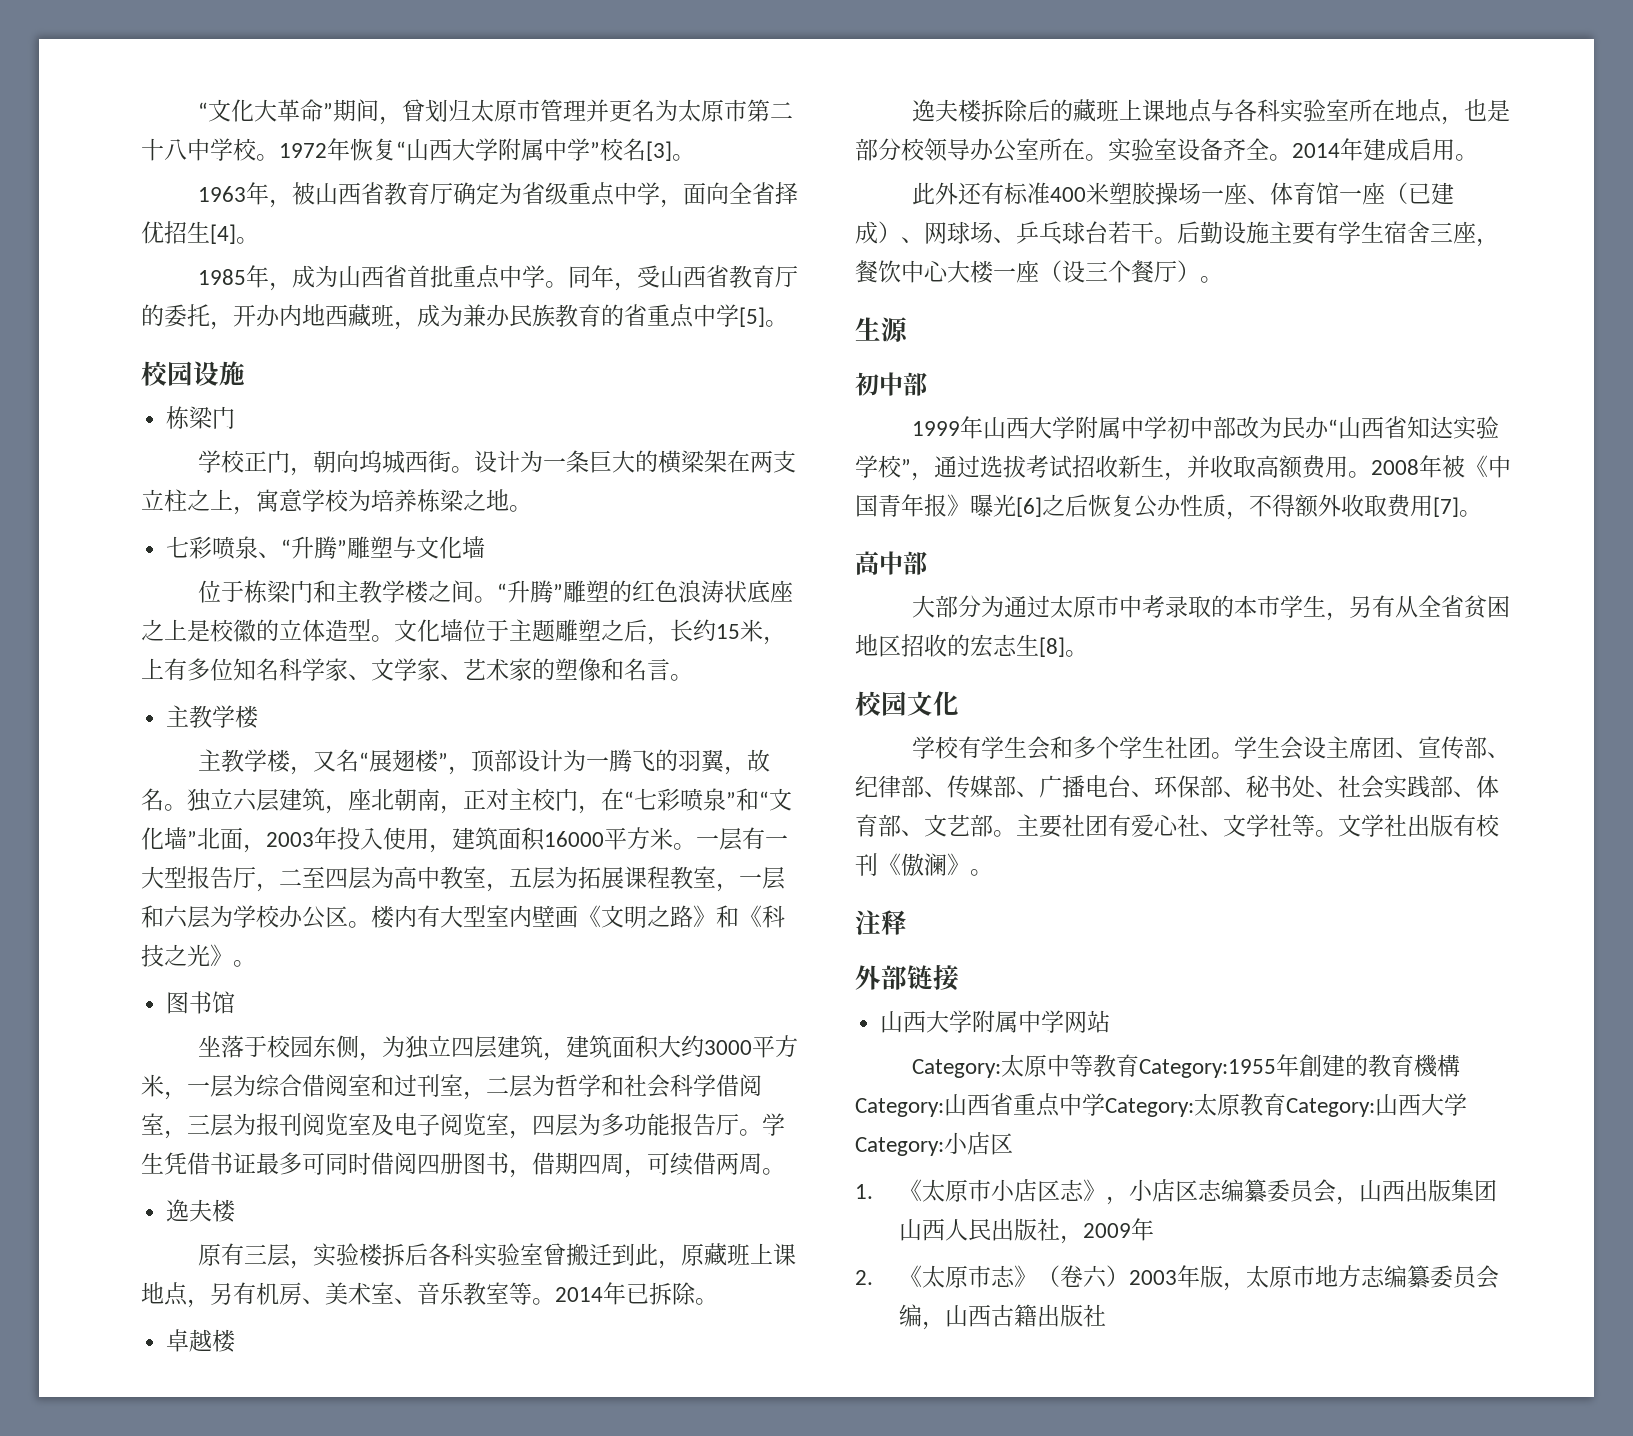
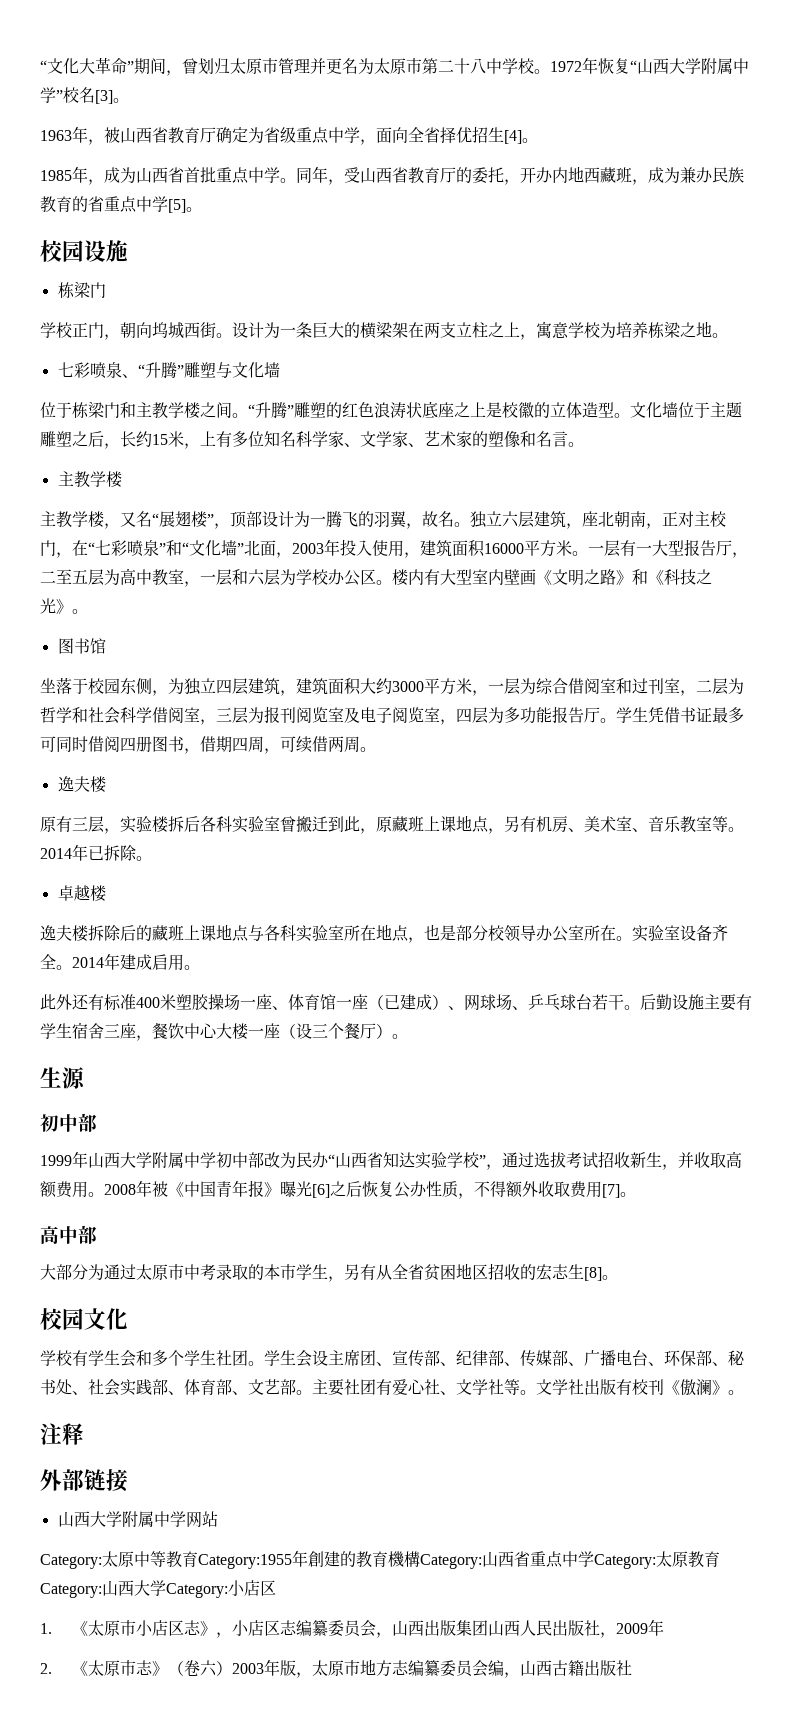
- 一层有一大型报告厅，二至四层为高中教室，五层为拓展课程教室，一层和六层为学校办公区。
+ 一层有一大型报告厅，二至五层为高中教室，一层和六层为学校办公区。

